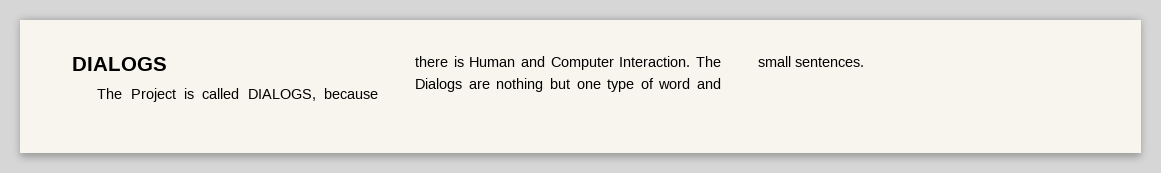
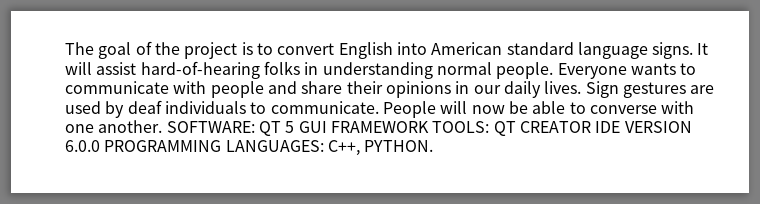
- DIALOGS
- The Project is called DIALOGS, because there is Human and Computer Interaction. The Dialogs are nothing but one type of word and small sentences.
+ The goal of the project is to convert English into American standard language signs. It will assist hard-of-hearing folks in understanding normal people. Everyone wants to communicate with people and share their opinions in our daily lives. Sign gestures are used by deaf individuals to communicate. People will now be able to converse with one another. SOFTWARE: QT 5 GUI FRAMEWORK TOOLS: QT CREATOR IDE VERSION 6.0.0 PROGRAMMING LANGUAGES: C++, PYTHON.

